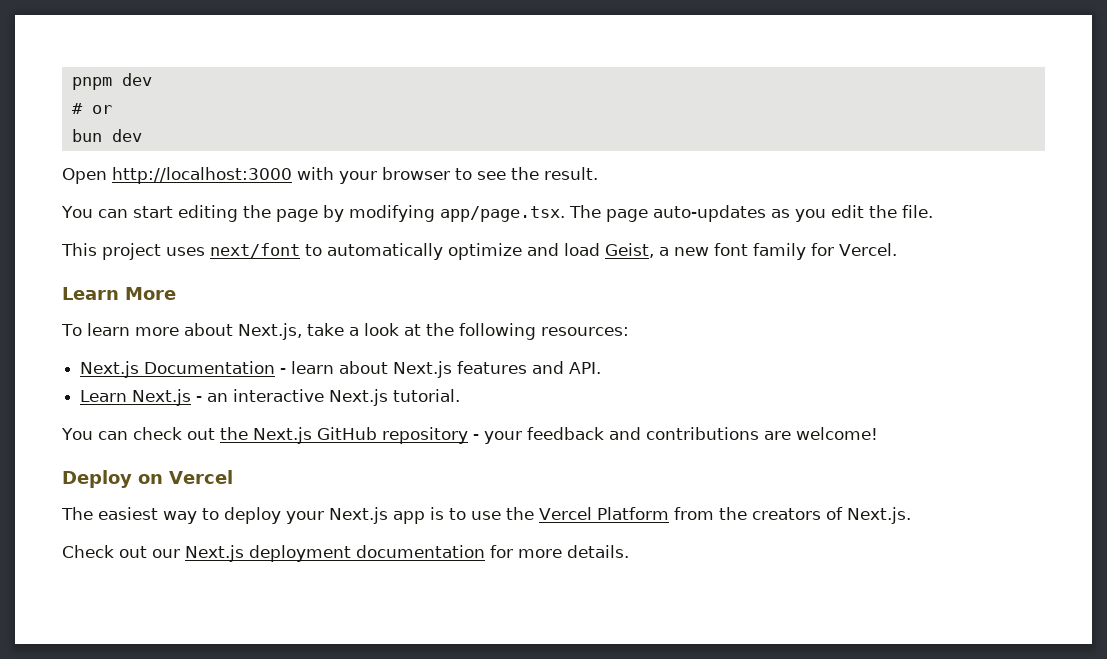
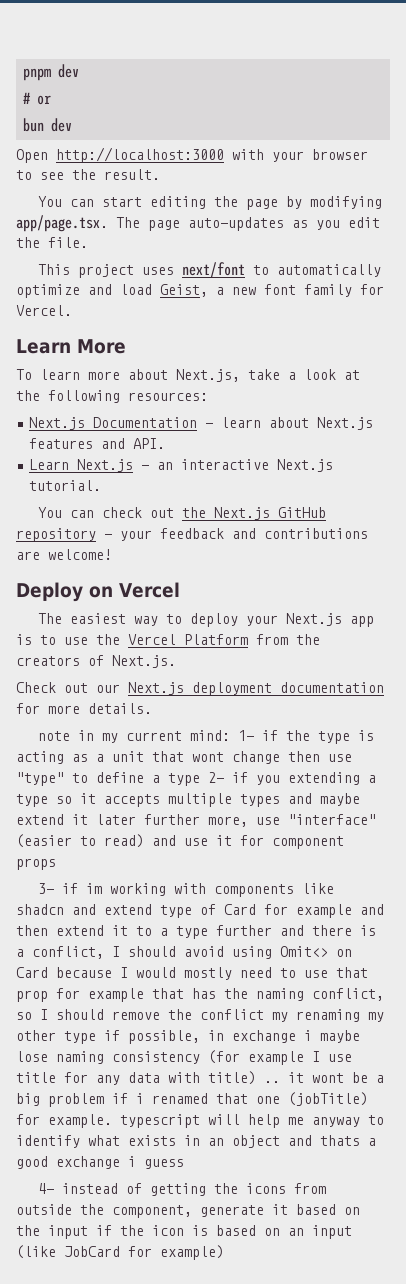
+ note in my current mind: 1- if the type is acting as a unit that wont change then use "type" to define a type 2- if you extending a type so it accepts multiple types and maybe extend it later further more, use "interface" (easier to read) and use it for component props
+ 3- if im working with components like shadcn and extend type of Card for example and then extend it to a type further and there is a conflict, I should avoid using Omit<> on Card because I would mostly need to use that prop for example that has the naming conflict, so I should remove the conflict my renaming my other type if possible, in exchange i maybe lose naming consistency (for example I use title for any data with title) .. it wont be a big problem if i renamed that one (jobTitle) for example. typescript will help me anyway to identify what exists in an object and thats a good exchange i guess
+ 4- instead of getting the icons from outside the component, generate it based on the input if the icon is based on an input (like JobCard for example)

